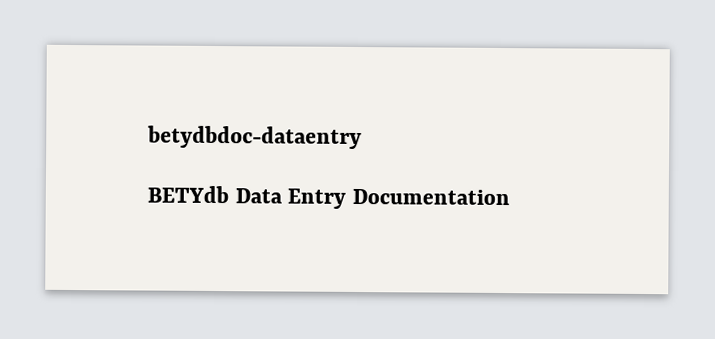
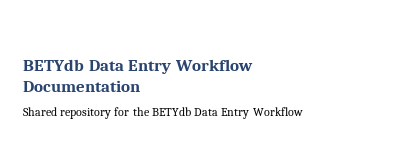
- betydbdoc-dataentry
- BETYdb Data Entry Documentation
+ BETYdb Data Entry Workflow Documentation
+ Shared repository for the BETYdb Data Entry Workflow

